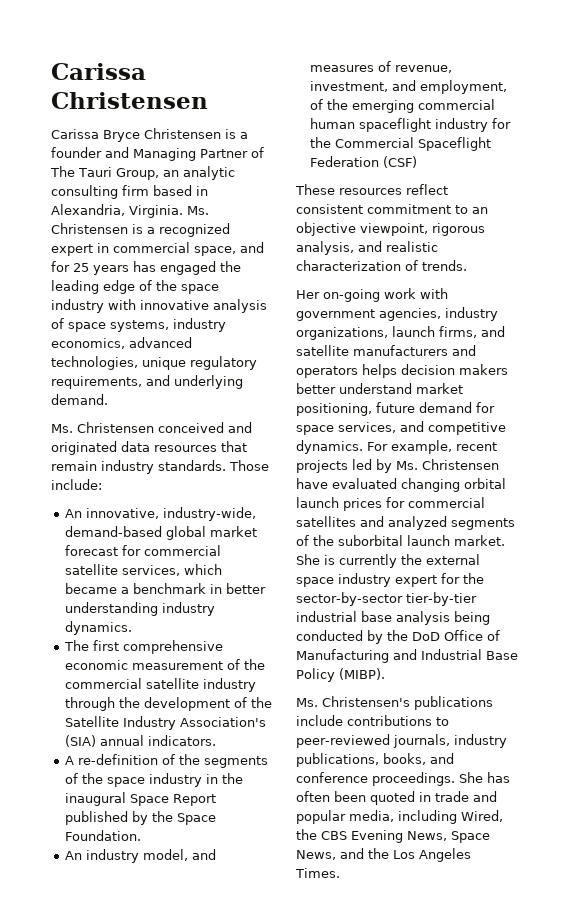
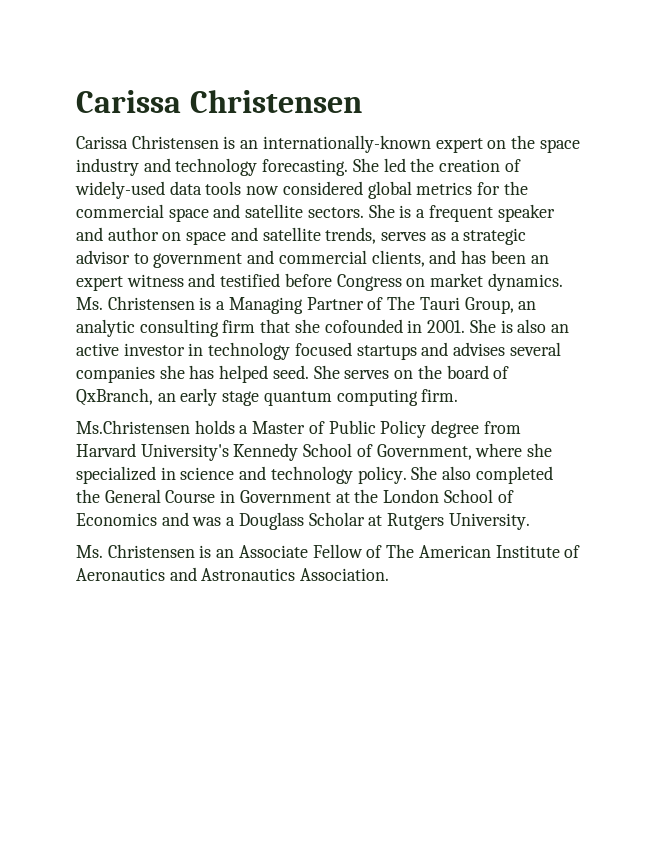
- Carissa Bryce Christensen is a founder and Managing Partner of The Tauri Group, an analytic consulting firm based in Alexandria, Virginia. Ms. Christensen is a recognized expert in commercial space, and for 25 years has engaged the leading edge of the space industry with innovative analysis of space systems, industry economics, advanced technologies, unique regulatory requirements, and underlying demand.
- Ms. Christensen conceived and originated data resources that remain industry standards. Those include:
- An innovative, industry-wide, demand-based global market forecast for commercial satellite services, which became a benchmark in better understanding industry dynamics.
- The first comprehensive economic measurement of the commercial satellite industry through the development of the Satellite Industry Association's (SIA) annual indicators.
- A re-definition of the segments of the space industry in the inaugural Space Report published by the Space Foundation.
- An industry model, and measures of revenue, investment, and employment, of the emerging commercial human spaceflight industry for the Commercial Spaceflight Federation (CSF)
- These resources reflect consistent commitment to an objective viewpoint, rigorous analysis, and realistic characterization of trends.
- Her on-going work with government agencies, industry organizations, launch firms, and satellite manufacturers and operators helps decision makers better understand market positioning, future demand for space services, and competitive dynamics. For example, recent projects led by Ms. Christensen have evaluated changing orbital launch prices for commercial satellites and analyzed segments of the suborbital launch market. She is currently the external space industry expert for the sector-by-sector tier-by-tier industrial base analysis being conducted by the DoD Office of Manufacturing and Industrial Base Policy (MIBP).
- Ms. Christensen's publications include contributions to peer-reviewed journals, industry publications, books, and conference proceedings. She has often been quoted in trade and popular media, including Wired, the CBS Evening News, Space News, and the Los Angeles Times.
+ Carissa Christensen is an internationally-known expert on the space industry and technology forecasting. She led the creation of widely-used data tools now considered global metrics for the commercial space and satellite sectors. She is a frequent speaker and author on space and satellite trends, serves as a strategic advisor to government and commercial clients, and has been an expert witness and testified before Congress on market dynamics. Ms. Christensen is a Managing Partner of The Tauri Group, an analytic consulting firm that she cofounded in 2001. She is also an active investor in technology focused startups and advises several companies she has helped seed. She serves on the board of QxBranch, an early stage quantum computing firm.
+ Ms.Christensen holds a Master of Public Policy degree from Harvard University's Kennedy School of Government, where she specialized in science and technology policy. She also completed the General Course in Government at the London School of Economics and was a Douglass Scholar at Rutgers University.
+ Ms. Christensen is an Associate Fellow of The American Institute of Aeronautics and Astronautics Association.

